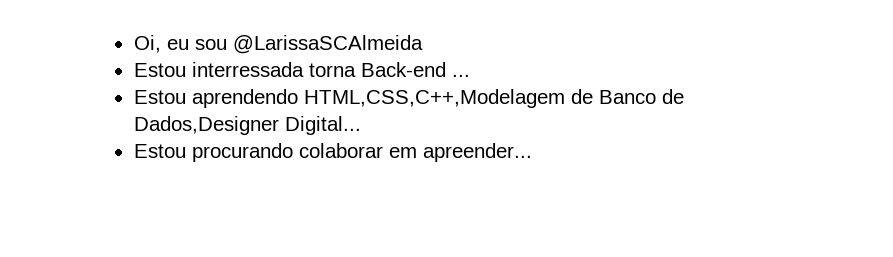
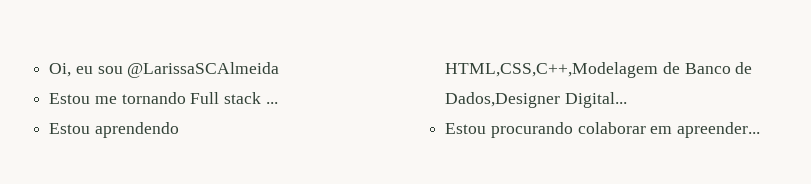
- Estou interressada torna Back-end ...
+ Estou me tornando Full stack ...

